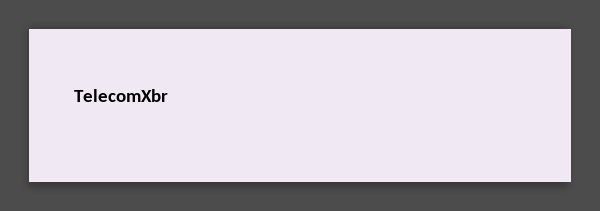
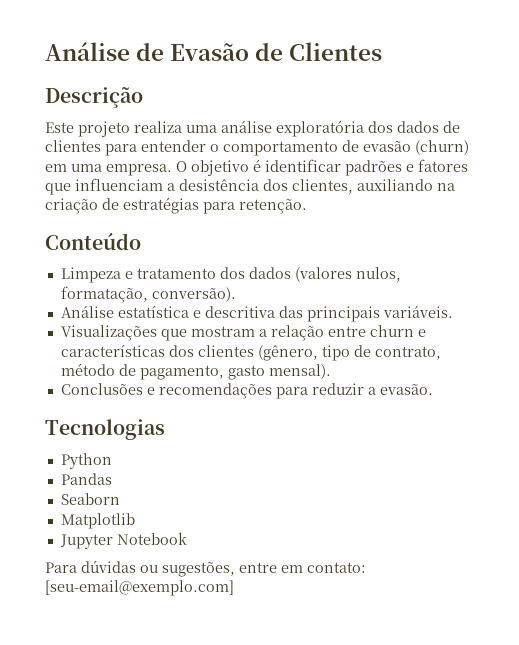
- TelecomXbr
+ Análise de Evasão de Clientes
+ Descrição
+ Este projeto realiza uma análise exploratória dos dados de clientes para entender o comportamento de evasão (churn) em uma empresa. O objetivo é identificar padrões e fatores que influenciam a desistência dos clientes, auxiliando na criação de estratégias para retenção.
+ Conteúdo
+ Limpeza e tratamento dos dados (valores nulos, formatação, conversão).
+ Análise estatística e descritiva das principais variáveis.
+ Visualizações que mostram a relação entre churn e características dos clientes (gênero, tipo de contrato, método de pagamento, gasto mensal).
+ Conclusões e recomendações para reduzir a evasão.
+ Tecnologias
+ Python
+ Pandas
+ Seaborn
+ Matplotlib
+ Jupyter Notebook
+ Para dúvidas ou sugestões, entre em contato: [seu-email@exemplo.com]

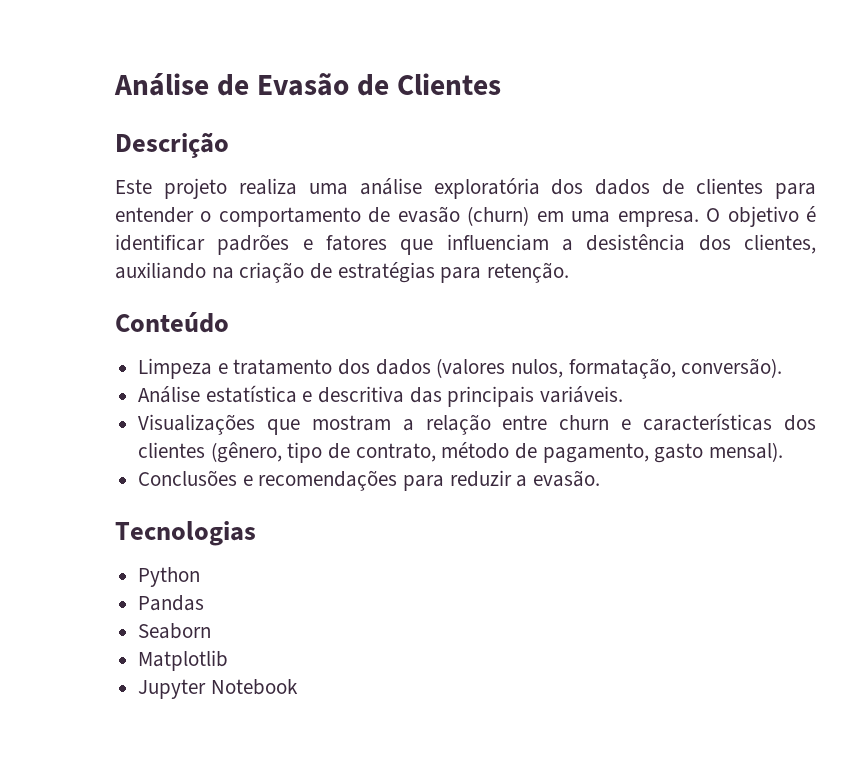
- Para dúvidas ou sugestões, entre em contato: [seu-email@exemplo.com]

